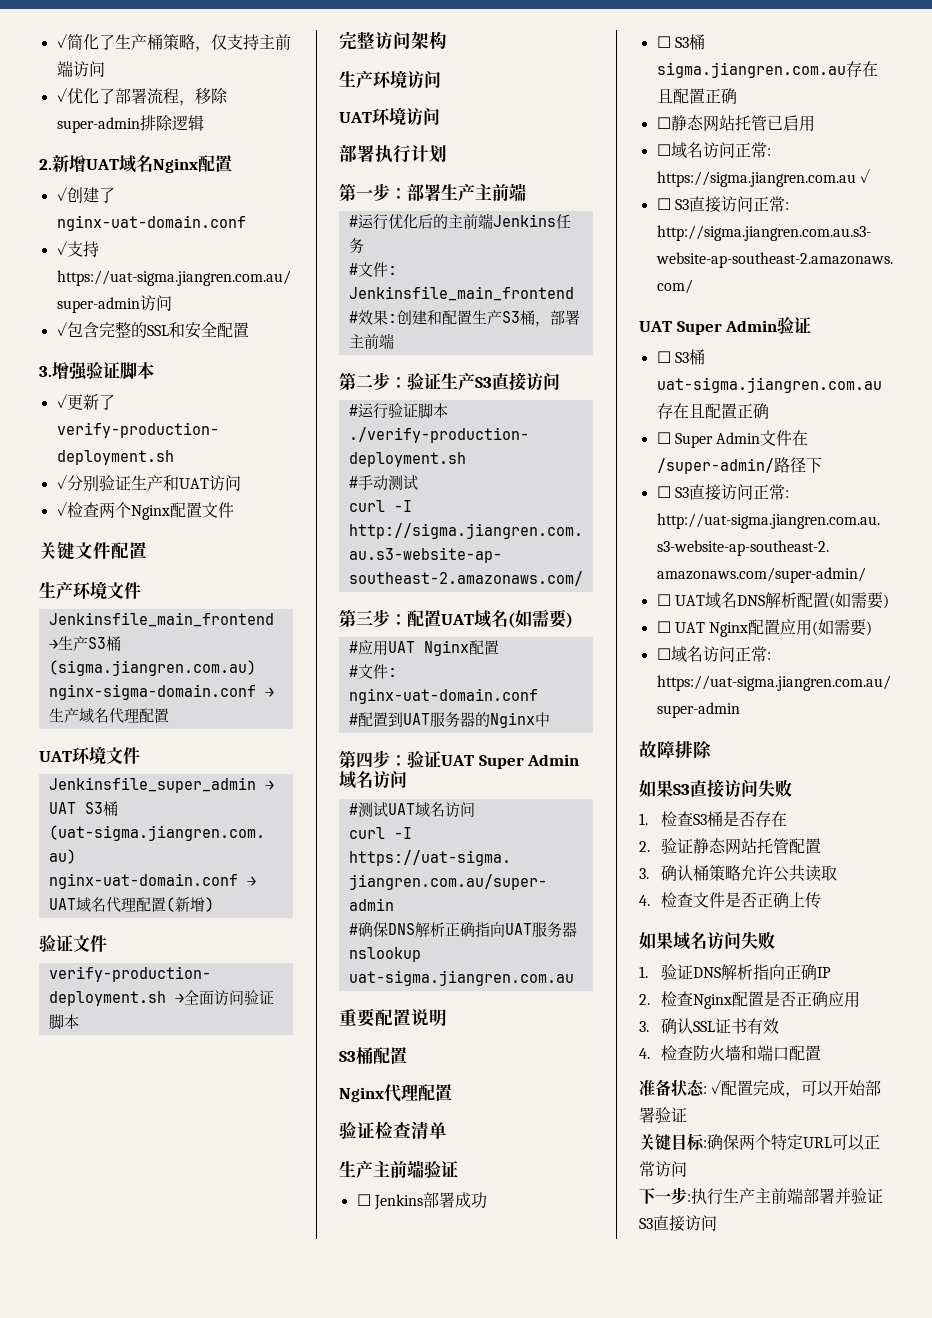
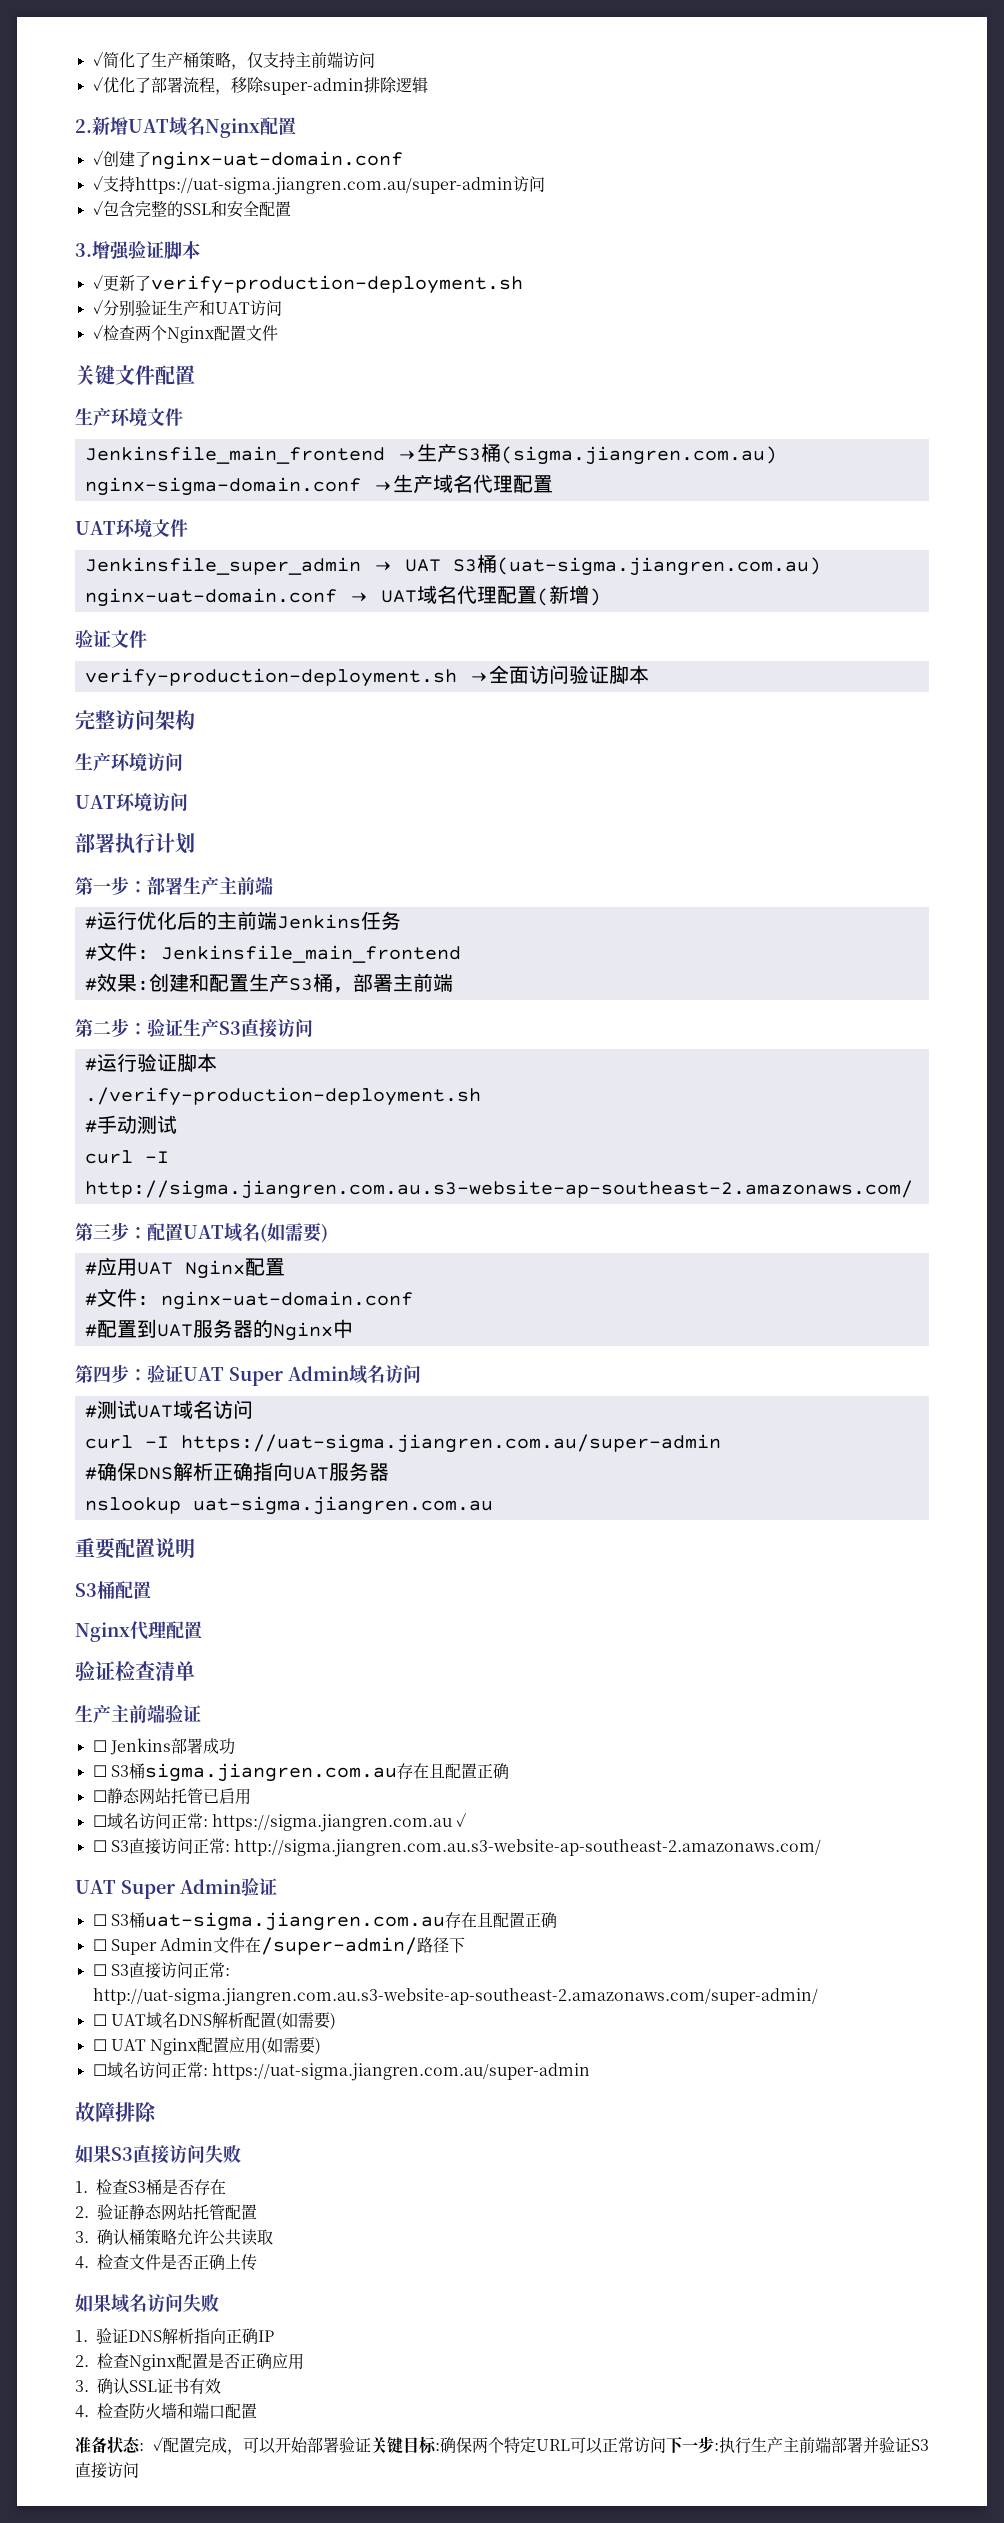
- 准备状态: ✓配置完成，可以开始部署验证
- 关键目标:确保两个特定URL可以正常访问
- 下一步:执行生产主前端部署并验证S3直接访问
+ 准备状态: ✓配置完成，可以开始部署验证关键目标:确保两个特定URL可以正常访问下一步:执行生产主前端部署并验证S3直接访问

